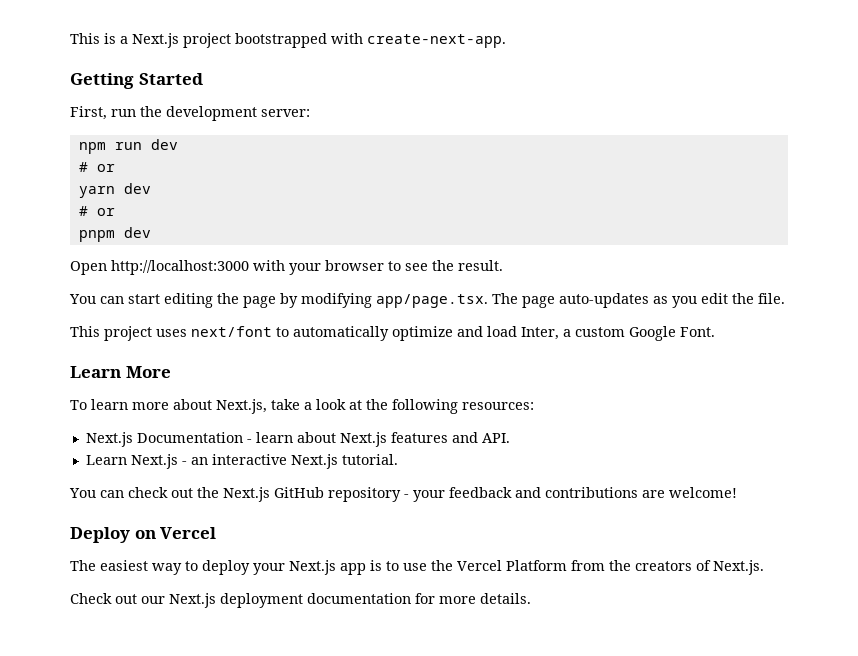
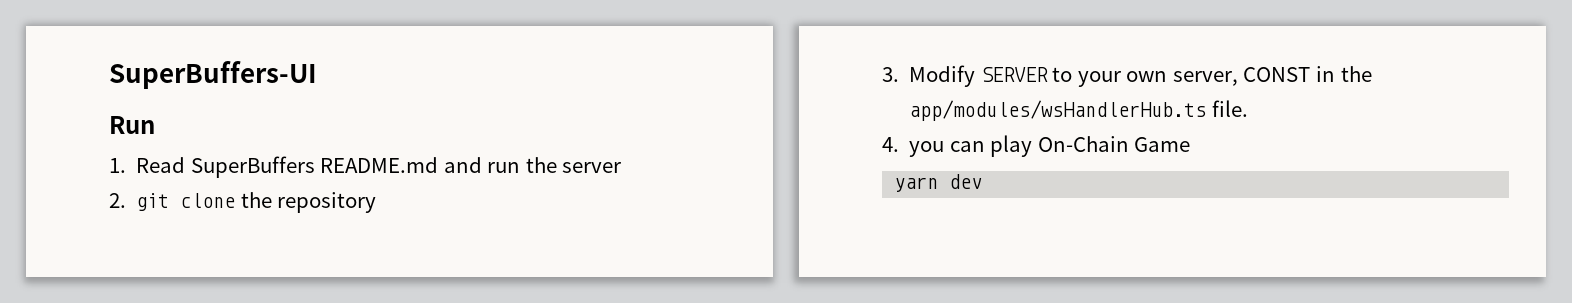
- This is a Next.js project bootstrapped with create-next-app.
- Getting Started
- First, run the development server:
- npm run dev
- # or
+ SuperBuffers-UI
+ Run
+ 1. Read SuperBuffers README.md and run the server
+ 2. git clone the repository
+ 3. Modify SERVER to your own server, CONST in the app/modules/wsHandlerHub.ts file.
+ 4. you can play On-Chain Game
  yarn dev
- # or
- pnpm dev
- Open http://localhost:3000 with your browser to see the result.
- You can start editing the page by modifying app/page.tsx. The page auto-updates as you edit the file.
- This project uses next/font to automatically optimize and load Inter, a custom Google Font.
- Learn More
- To learn more about Next.js, take a look at the following resources:
- Next.js Documentation - learn about Next.js features and API.
- Learn Next.js - an interactive Next.js tutorial.
- You can check out the Next.js GitHub repository - your feedback and contributions are welcome!
- Deploy on Vercel
- The easiest way to deploy your Next.js app is to use the Vercel Platform from the creators of Next.js.
- Check out our Next.js deployment documentation for more details.

